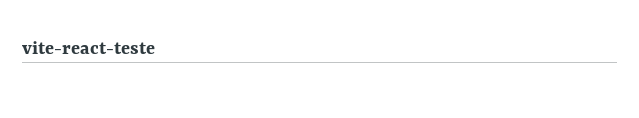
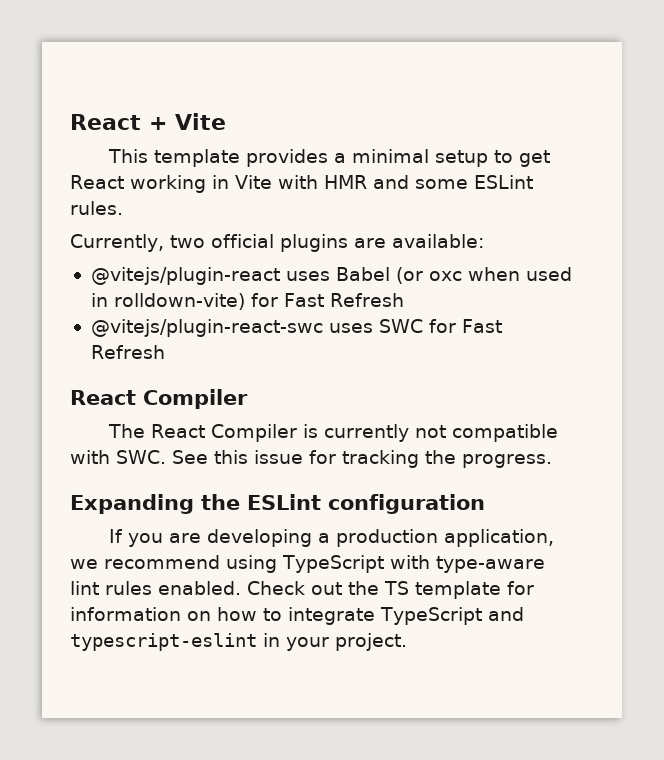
- vite-react-teste
+ React + Vite
+ This template provides a minimal setup to get React working in Vite with HMR and some ESLint rules.
+ Currently, two official plugins are available:
+ @vitejs/plugin-react uses Babel (or oxc when used in rolldown-vite) for Fast Refresh
+ @vitejs/plugin-react-swc uses SWC for Fast Refresh
+ React Compiler
+ The React Compiler is currently not compatible with SWC. See this issue for tracking the progress.
+ Expanding the ESLint configuration
+ If you are developing a production application, we recommend using TypeScript with type-aware lint rules enabled. Check out the TS template for information on how to integrate TypeScript and typescript-eslint in your project.

